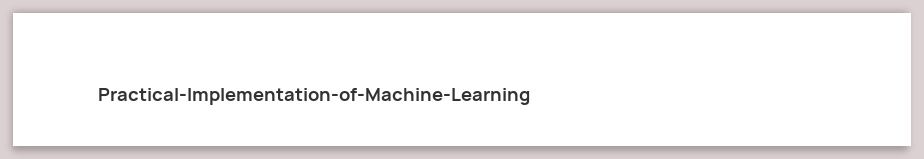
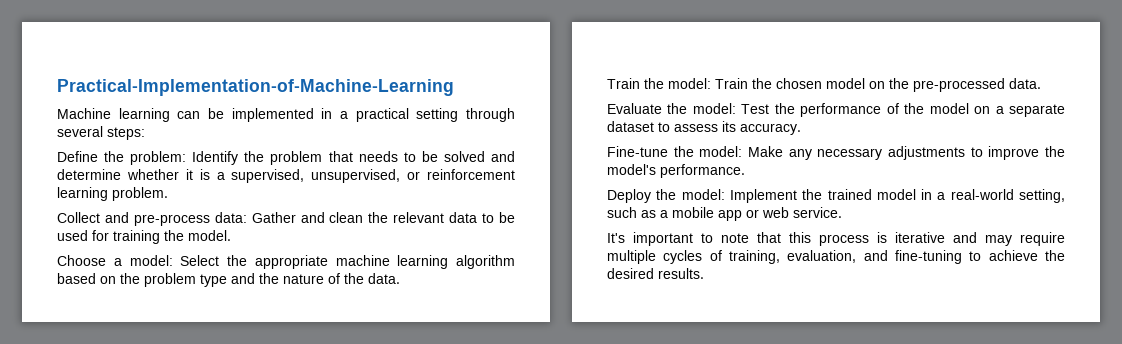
+ Machine learning can be implemented in a practical setting through several steps:
+ Define the problem: Identify the problem that needs to be solved and determine whether it is a supervised, unsupervised, or reinforcement learning problem.
+ Collect and pre-process data: Gather and clean the relevant data to be used for training the model.
+ Choose a model: Select the appropriate machine learning algorithm based on the problem type and the nature of the data.
+ Train the model: Train the chosen model on the pre-processed data.
+ Evaluate the model: Test the performance of the model on a separate dataset to assess its accuracy.
+ Fine-tune the model: Make any necessary adjustments to improve the model's performance.
+ Deploy the model: Implement the trained model in a real-world setting, such as a mobile app or web service.
+ It's important to note that this process is iterative and may require multiple cycles of training, evaluation, and fine-tuning to achieve the desired results.

